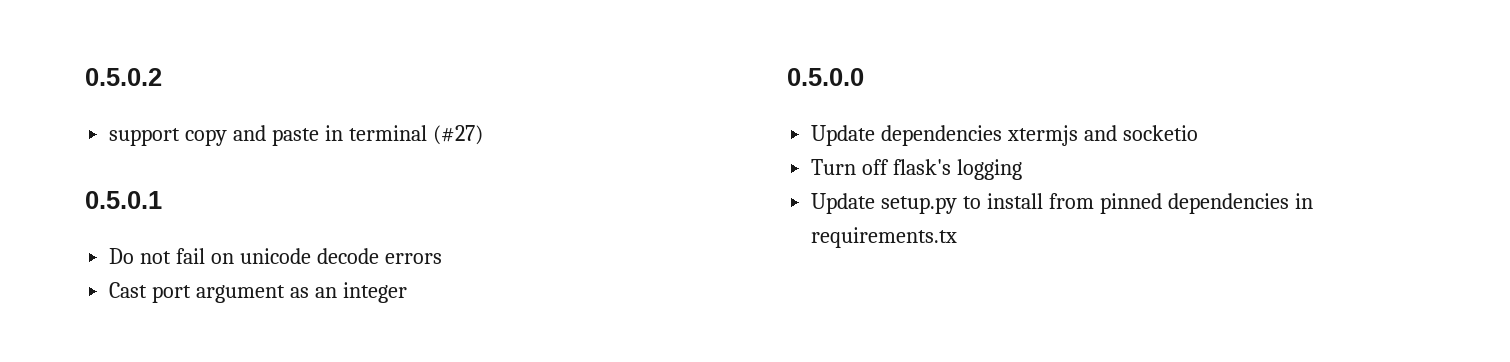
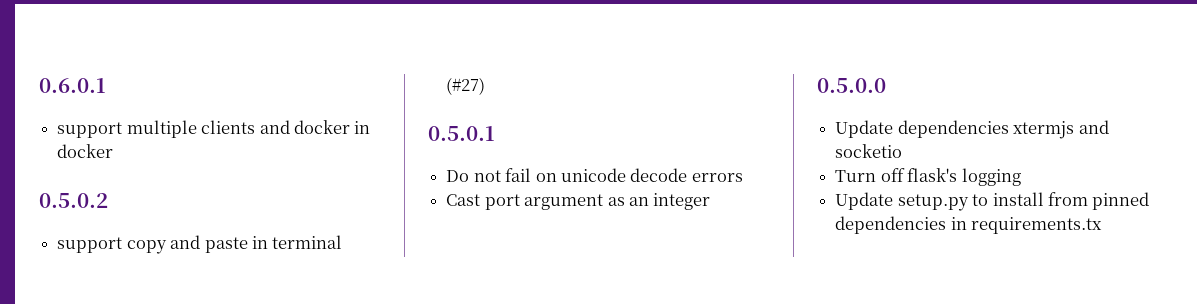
+ 0.6.0.1
+ support multiple clients and docker in docker

